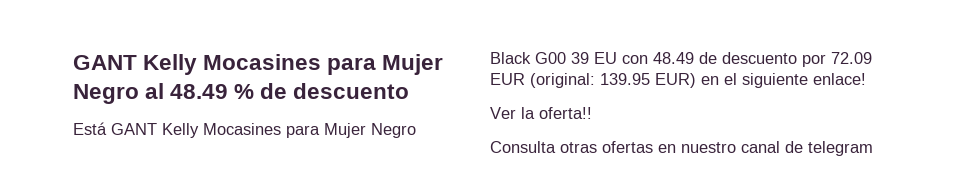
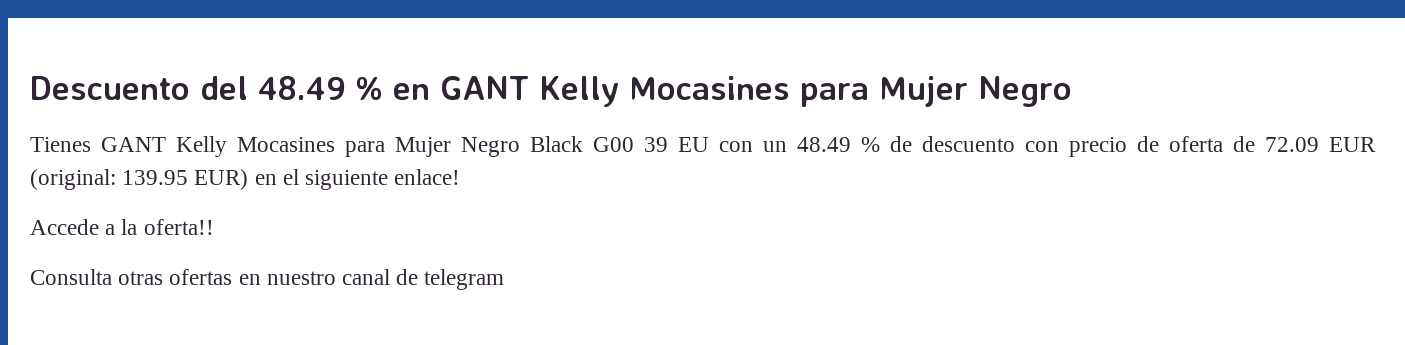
- GANT Kelly Mocasines para Mujer Negro al 48.49 % de descuento
- Está GANT Kelly Mocasines para Mujer Negro Black G00 39 EU con 48.49 de descuento por 72.09 EUR (original: 139.95 EUR) en el siguiente enlace!
+ Descuento del 48.49 % en GANT Kelly Mocasines para Mujer Negro
+ Tienes GANT Kelly Mocasines para Mujer Negro Black G00 39 EU con un 48.49 % de descuento con precio de oferta de 72.09 EUR (original: 139.95 EUR) en el siguiente enlace!
- Ver la oferta!!
+ Accede a la oferta!!

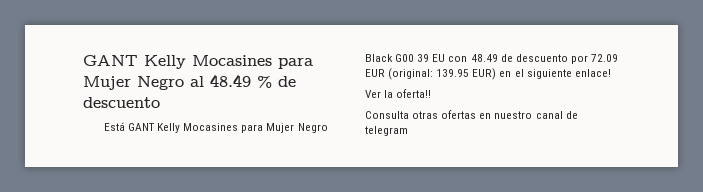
- Descuento del 48.49 % en GANT Kelly Mocasines para Mujer Negro
- Tienes GANT Kelly Mocasines para Mujer Negro Black G00 39 EU con un 48.49 % de descuento con precio de oferta de 72.09 EUR (original: 139.95 EUR) en el siguiente enlace!
+ GANT Kelly Mocasines para Mujer Negro al 48.49 % de descuento
+ Está GANT Kelly Mocasines para Mujer Negro Black G00 39 EU con 48.49 de descuento por 72.09 EUR (original: 139.95 EUR) en el siguiente enlace!
- Accede a la oferta!!
+ Ver la oferta!!

